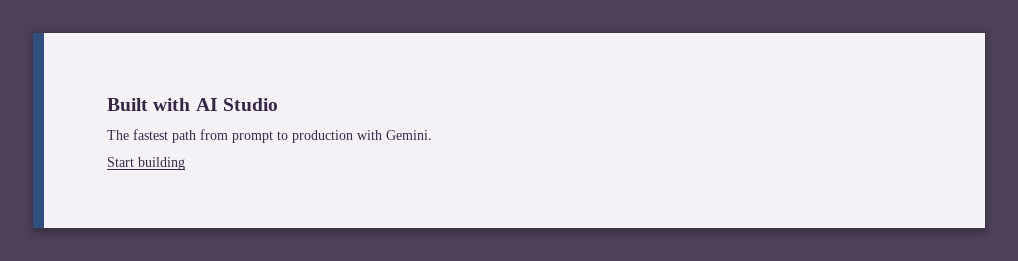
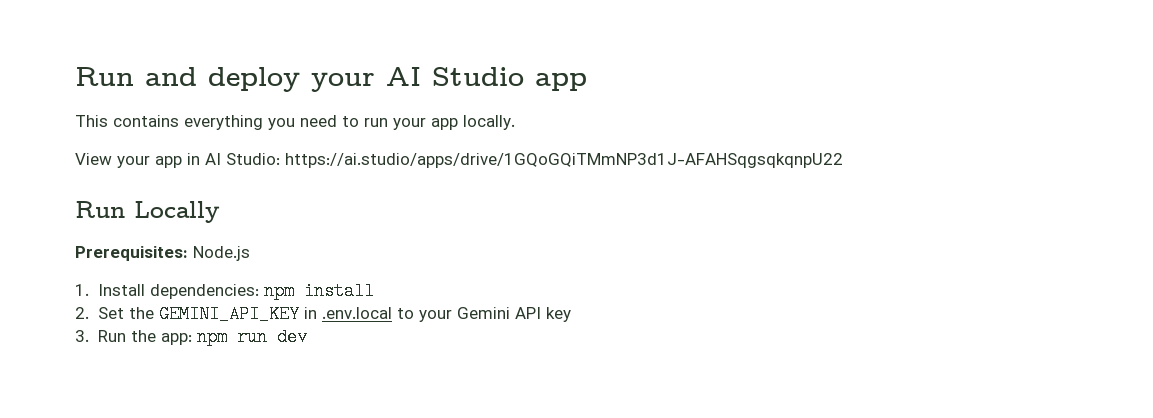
- Built with AI Studio
- The fastest path from prompt to production with Gemini.
- Start building
+ Run and deploy your AI Studio app
+ This contains everything you need to run your app locally.
+ View your app in AI Studio: https://ai.studio/apps/drive/1GQoGQiTMmNP3d1J-AFAHSqgsqkqnpU22
+ Run Locally
+ Prerequisites: Node.js
+ 1. Install dependencies: npm install
+ 2. Set the GEMINI_API_KEY in .env.local to your Gemini API key
+ 3. Run the app: npm run dev

